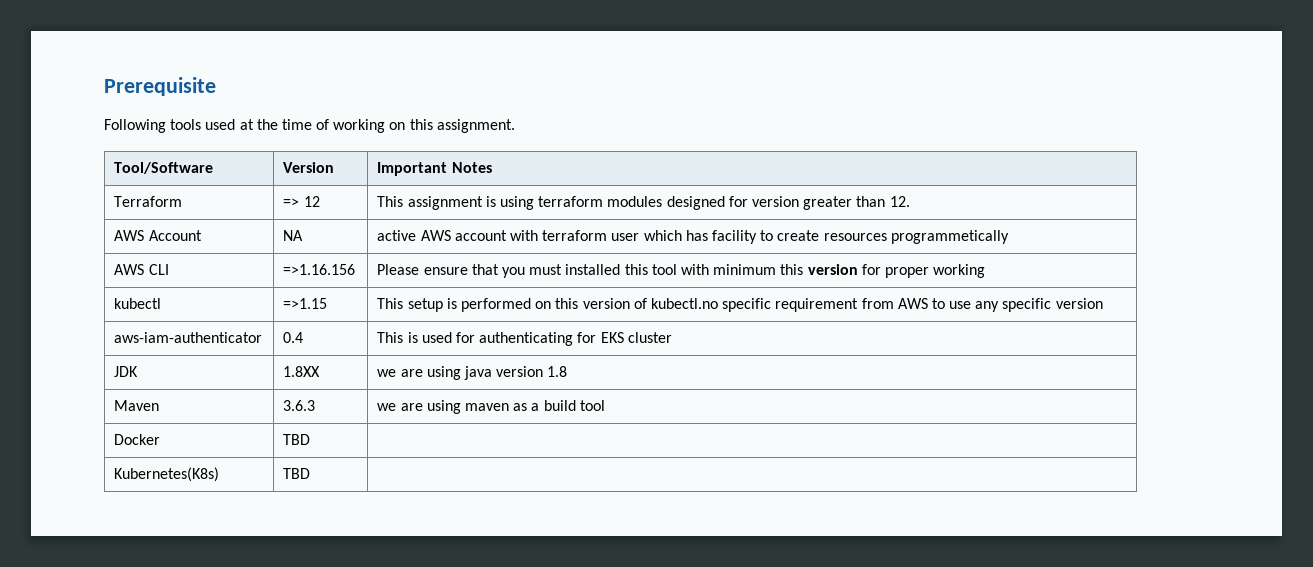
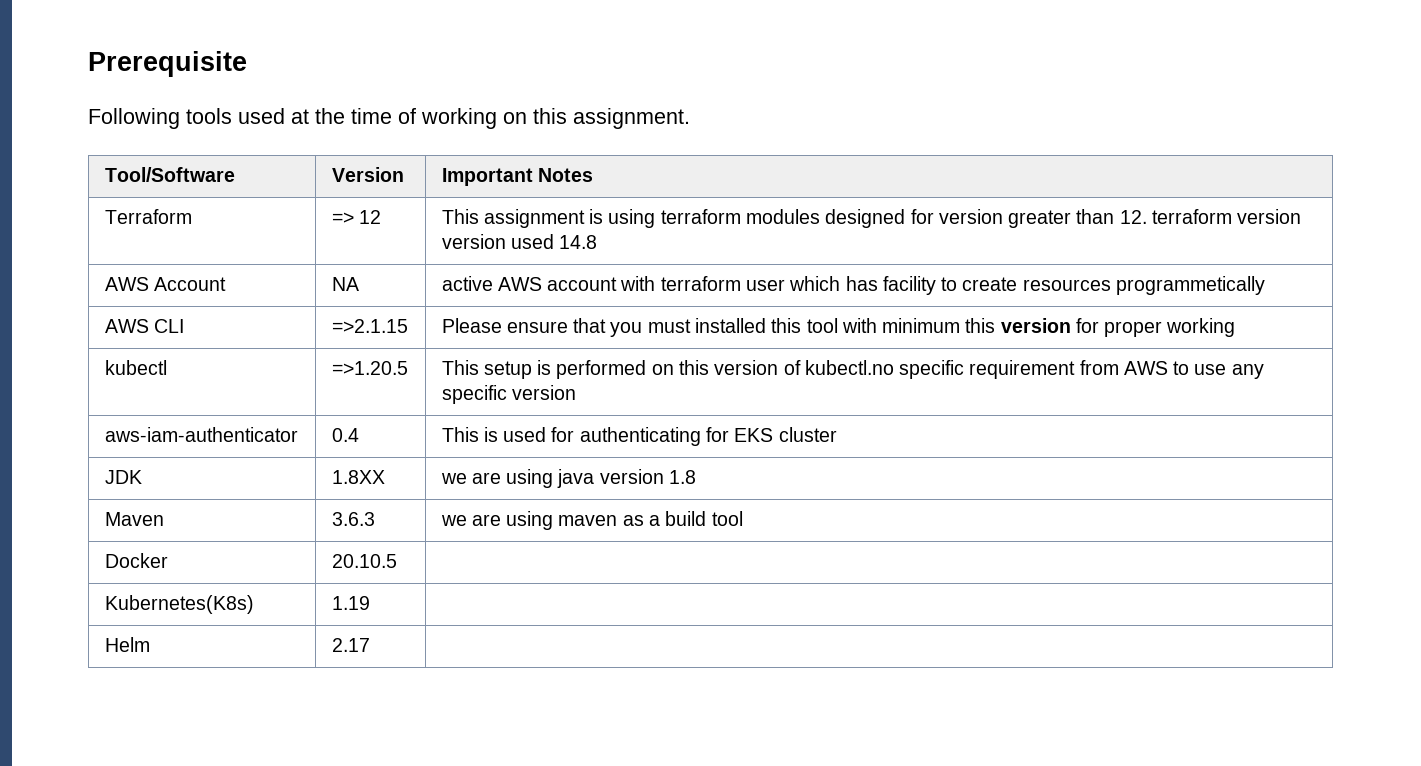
- Terraform | => 12 | This assignment is using terraform modules designed for version greater than 12.
+ Terraform | => 12 | This assignment is using terraform modules designed for version greater than 12. terraform version version used 14.8
- AWS CLI | =>1.16.156 | Please ensure that you must installed this tool with minimum this version for proper working
+ AWS CLI | =>2.1.15 | Please ensure that you must installed this tool with minimum this version for proper working
- kubectl | =>1.15 | This setup is performed on this version of kubectl.no specific requirement from AWS to use any specific version
+ kubectl | =>1.20.5 | This setup is performed on this version of kubectl.no specific requirement from AWS to use any specific version
- Docker | TBD |
+ Docker | 20.10.5 |
- Kubernetes(K8s) | TBD |
+ Kubernetes(K8s) | 1.19 |
+ Helm | 2.17 |

